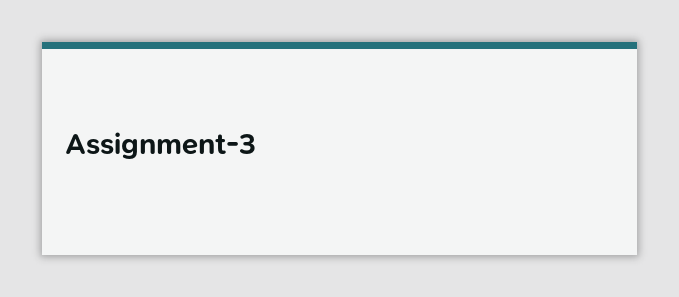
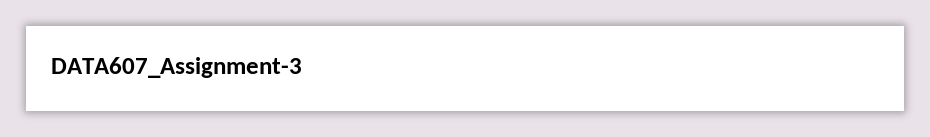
- Assignment-3
+ DATA607_Assignment-3

